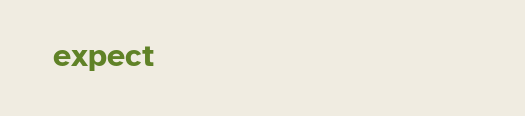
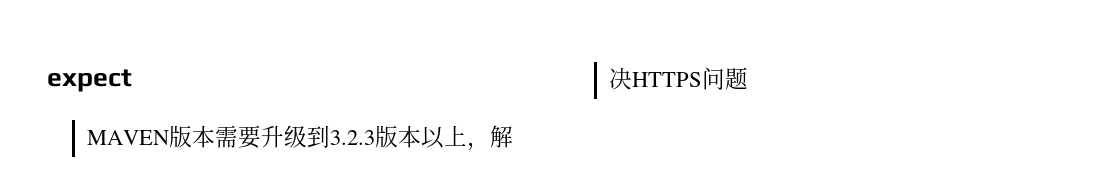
+ MAVEN版本需要升级到3.2.3版本以上，解决HTTPS问题

